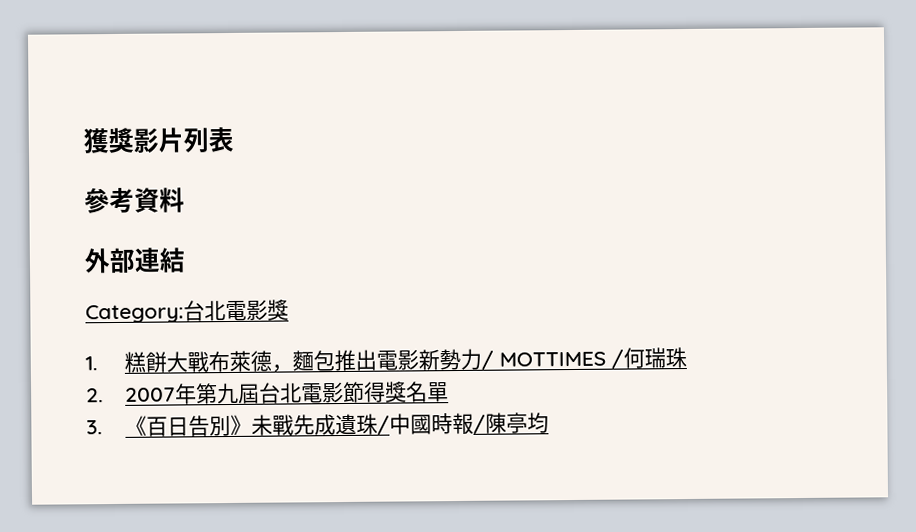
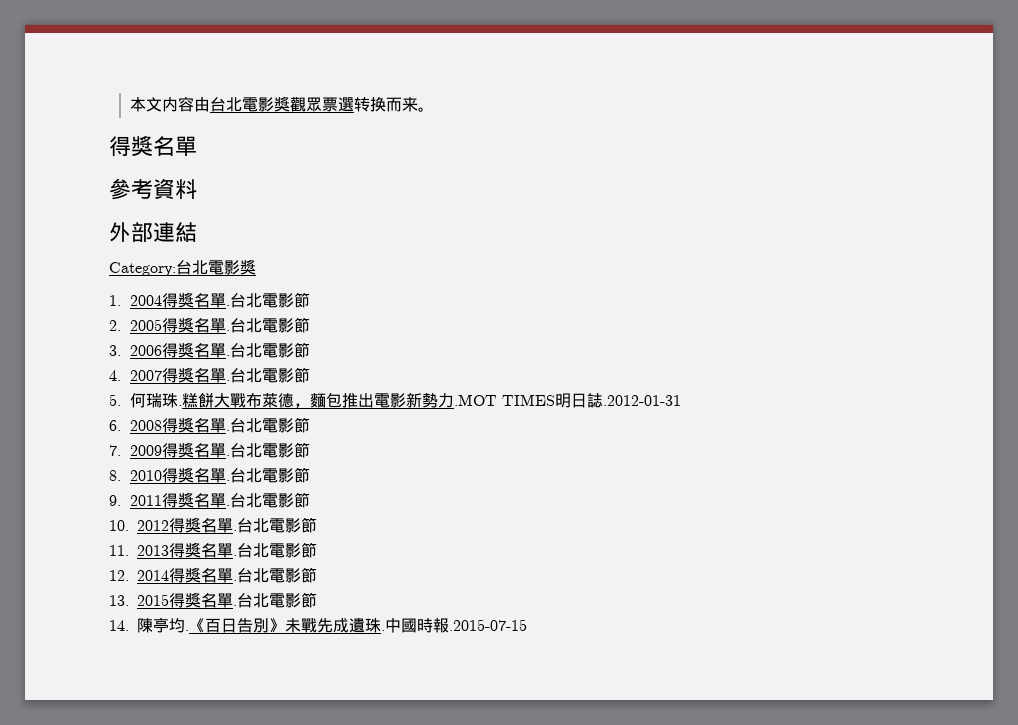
- 獲獎影片列表
+ 本文内容由台北電影獎觀眾票選转换而来。
+ 得獎名單
- 1.糕餅大戰布萊德，麵包推出電影新勢力/ MOTTIMES /何瑞珠
- 2. 2007年第九屆台北電影節得獎名單
- 3.《百日告別》未戰先成遺珠/中國時報/陳亭均
+ 1. 2004得獎名單.台北電影節
+ 2. 2005得獎名單.台北電影節
+ 3. 2006得獎名單.台北電影節
+ 4. 2007得獎名單.台北電影節
+ 5.何瑞珠.糕餅大戰布萊德，麵包推出電影新勢力.MOT TIMES明日誌.2012-01-31
+ 6. 2008得獎名單.台北電影節
+ 7. 2009得獎名單.台北電影節
+ 8. 2010得獎名單.台北電影節
+ 9. 2011得獎名單.台北電影節
+ 10. 2012得獎名單.台北電影節
+ 11. 2013得獎名單.台北電影節
+ 12. 2014得獎名單.台北電影節
+ 13. 2015得獎名單.台北電影節
+ 14.陳亭均.《百日告別》未戰先成遺珠.中國時報.2015-07-15

